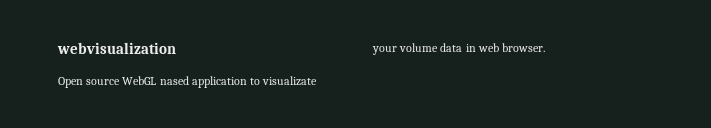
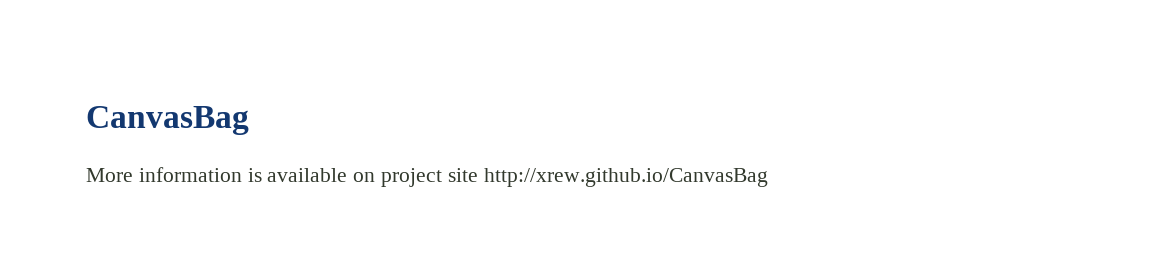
- webvisualization
- Open source WebGL nased application to visualizate your volume data in web browser.
+ CanvasBag
+ More information is available on project site http://xrew.github.io/CanvasBag

